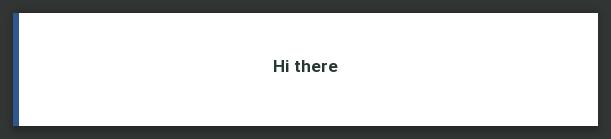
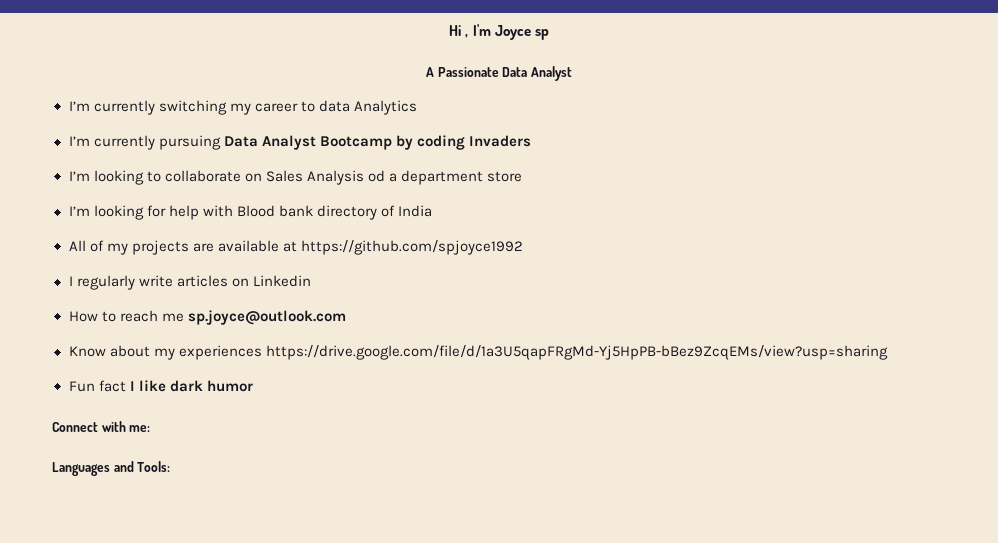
- Hi there
+ Hi , I'm Joyce sp
+ A Passionate Data Analyst
+ I’m currently switching my career to data Analytics
+ I’m currently pursuing Data Analyst Bootcamp by coding Invaders
+ I’m looking to collaborate on Sales Analysis od a department store
+ I’m looking for help with Blood bank directory of India
+ All of my projects are available at https://github.com/spjoyce1992
+ I regularly write articles on Linkedin
+ How to reach me sp.joyce@outlook.com
+ Know about my experiences https://drive.google.com/file/d/1a3U5qapFRgMd-Yj5HpPB-bBez9ZcqEMs/view?usp=sharing
+ Fun fact I like dark humor
+ Connect with me:
+ Languages and Tools:

